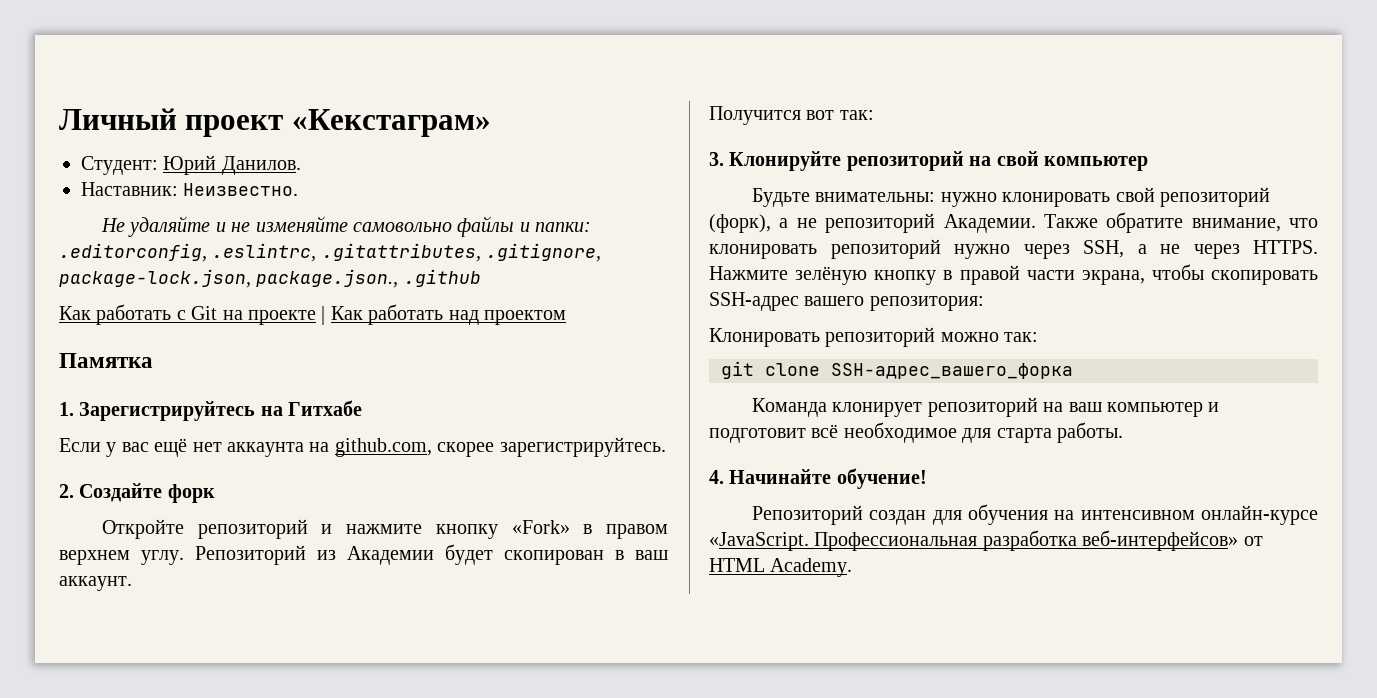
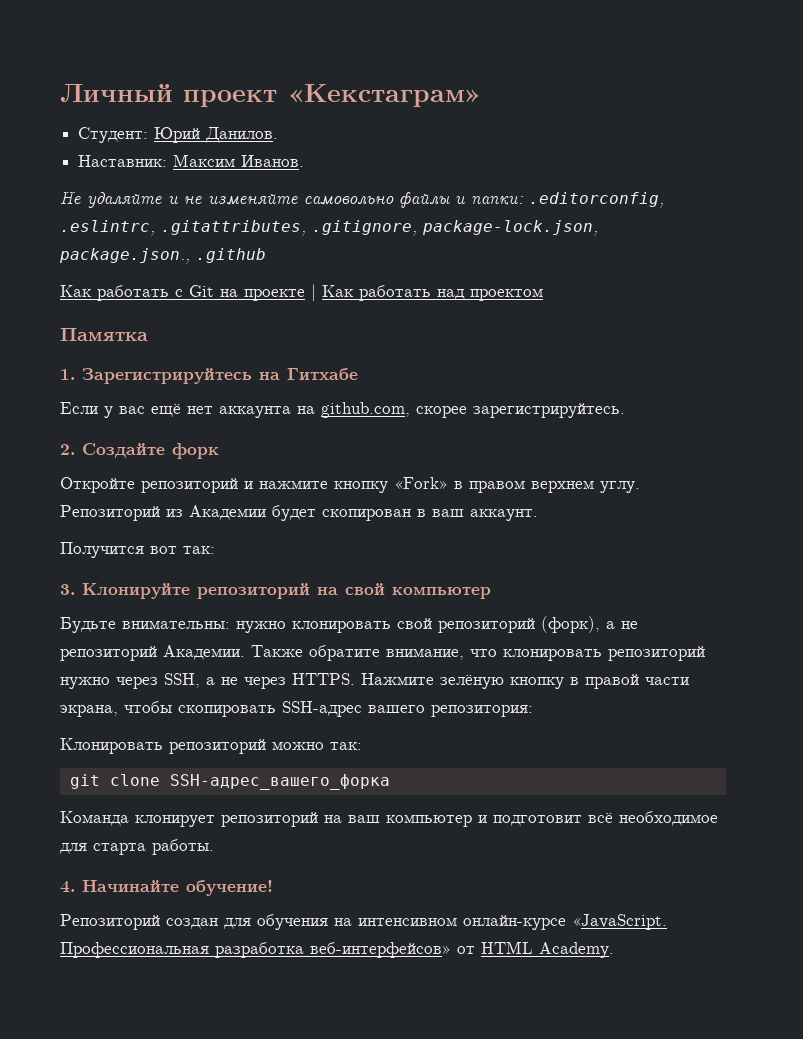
- Наставник: Неизвестно.
+ Наставник: Максим Иванов.

